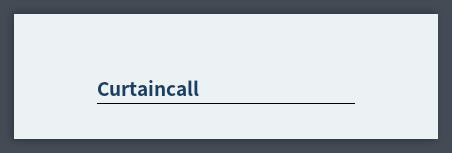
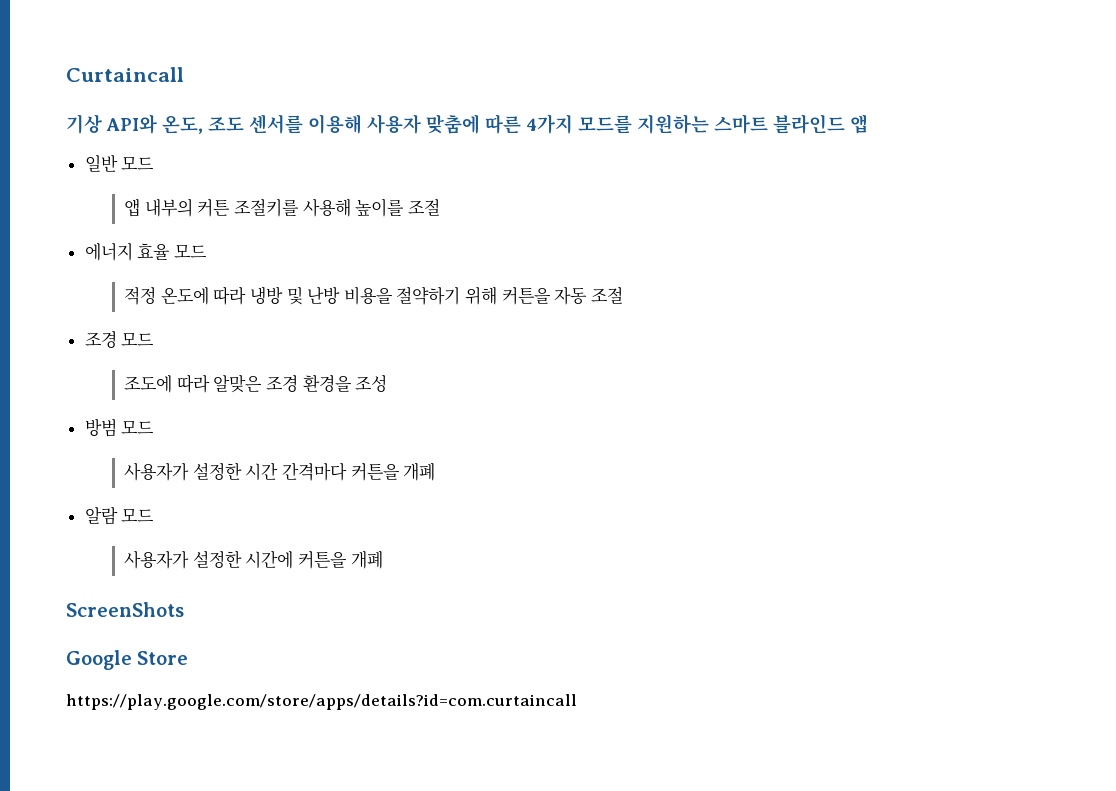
+ 기상 API와 온도, 조도 센서를 이용해 사용자 맞춤에 따른 4가지 모드를 지원하는 스마트 블라인드 앱
+ 일반 모드
+ 앱 내부의 커튼 조절키를 사용해 높이를 조절
+ 에너지 효율 모드
+ 적정 온도에 따라 냉방 및 난방 비용을 절약하기 위해 커튼을 자동 조절
+ 조경 모드
+ 조도에 따라 알맞은 조경 환경을 조성
+ 방범 모드
+ 사용자가 설정한 시간 간격마다 커튼을 개폐
+ 알람 모드
+ 사용자가 설정한 시간에 커튼을 개폐
+ ScreenShots
+ Google Store
+ https://play.google.com/store/apps/details?id=com.curtaincall

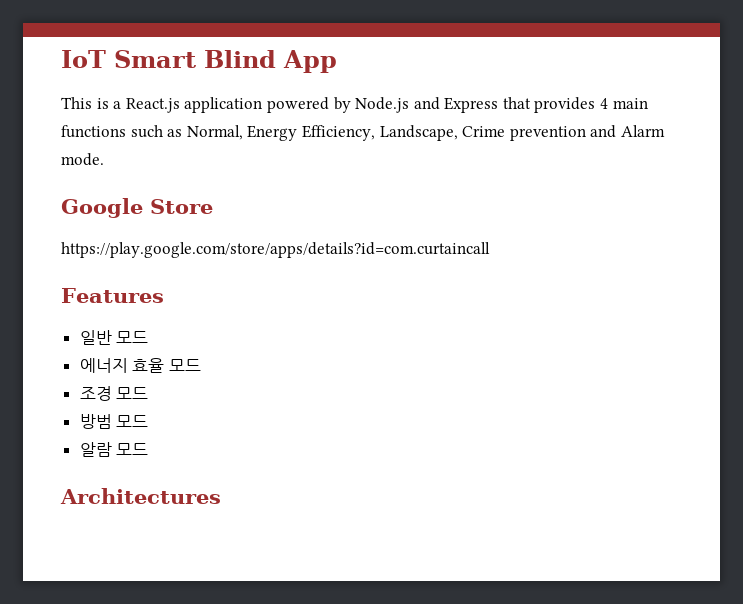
- Curtaincall
- 기상 API와 온도, 조도 센서를 이용해 사용자 맞춤에 따른 4가지 모드를 지원하는 스마트 블라인드 앱
- 일반 모드
- 앱 내부의 커튼 조절키를 사용해 높이를 조절
- 에너지 효율 모드
- 적정 온도에 따라 냉방 및 난방 비용을 절약하기 위해 커튼을 자동 조절
- 조경 모드
- 조도에 따라 알맞은 조경 환경을 조성
- 방범 모드
- 사용자가 설정한 시간 간격마다 커튼을 개폐
- 알람 모드
- 사용자가 설정한 시간에 커튼을 개폐
- ScreenShots
+ IoT Smart Blind App
+ This is a React.js application powered by Node.js and Express that provides 4 main functions such as Normal, Energy Efficiency, Landscape, Crime prevention and Alarm mode.
  Google Store
  https://play.google.com/store/apps/details?id=com.curtaincall
+ Features
+ 일반 모드
+ 에너지 효율 모드
+ 조경 모드
+ 방범 모드
+ 알람 모드
+ Architectures

